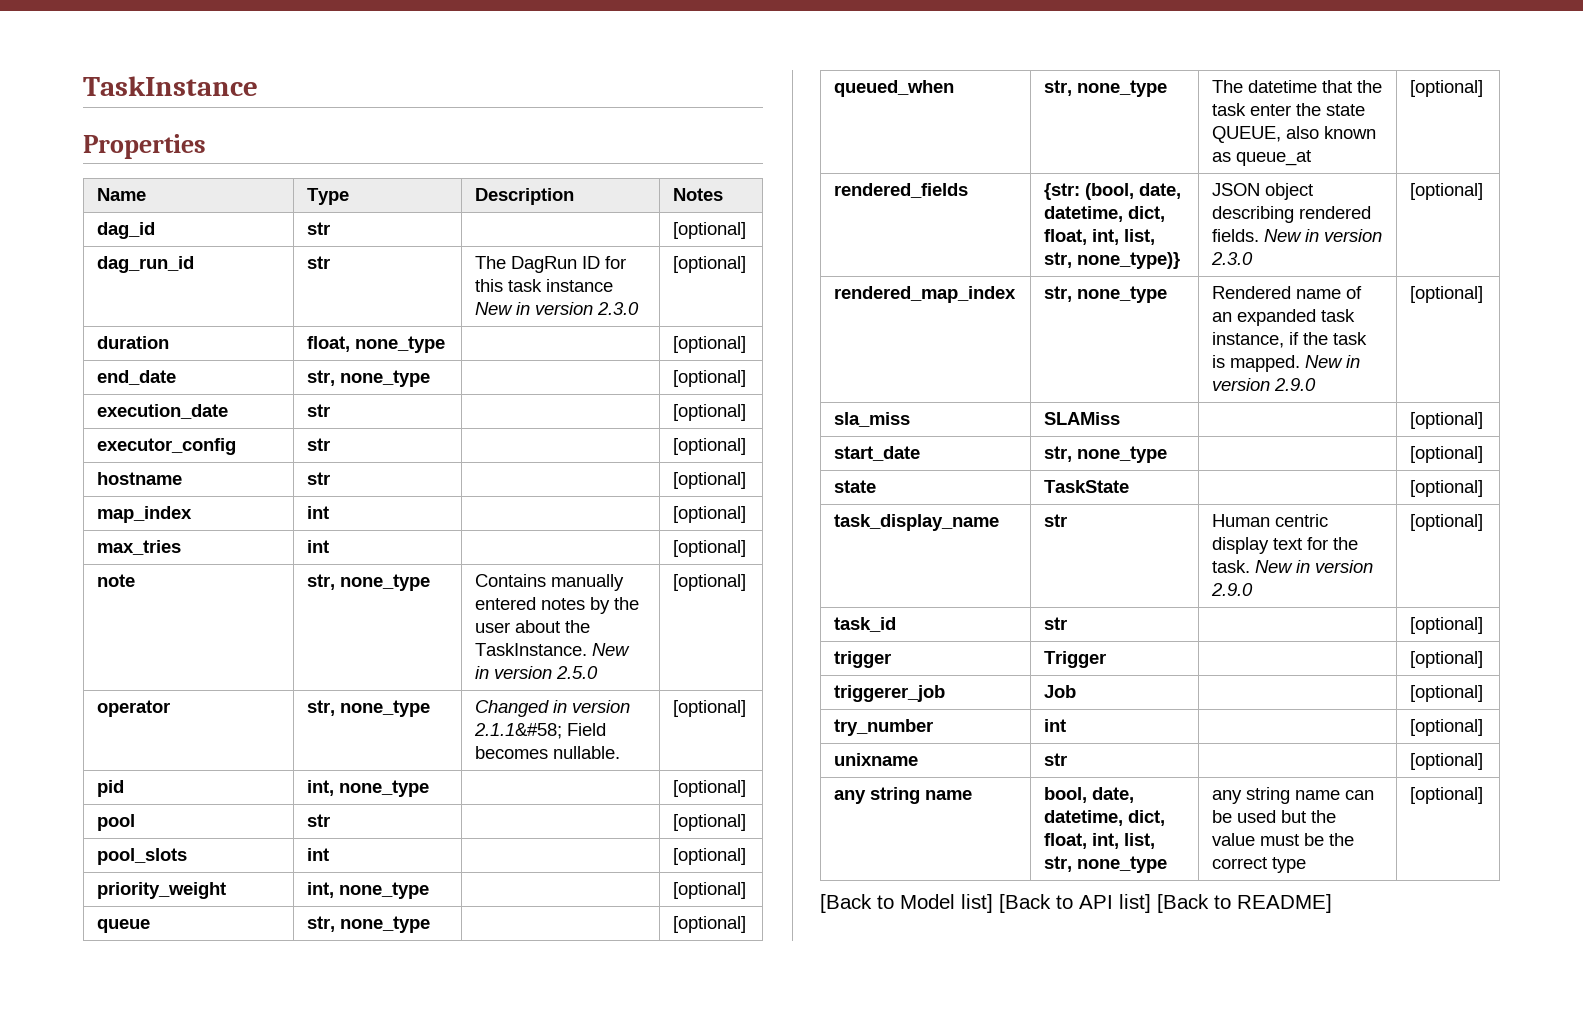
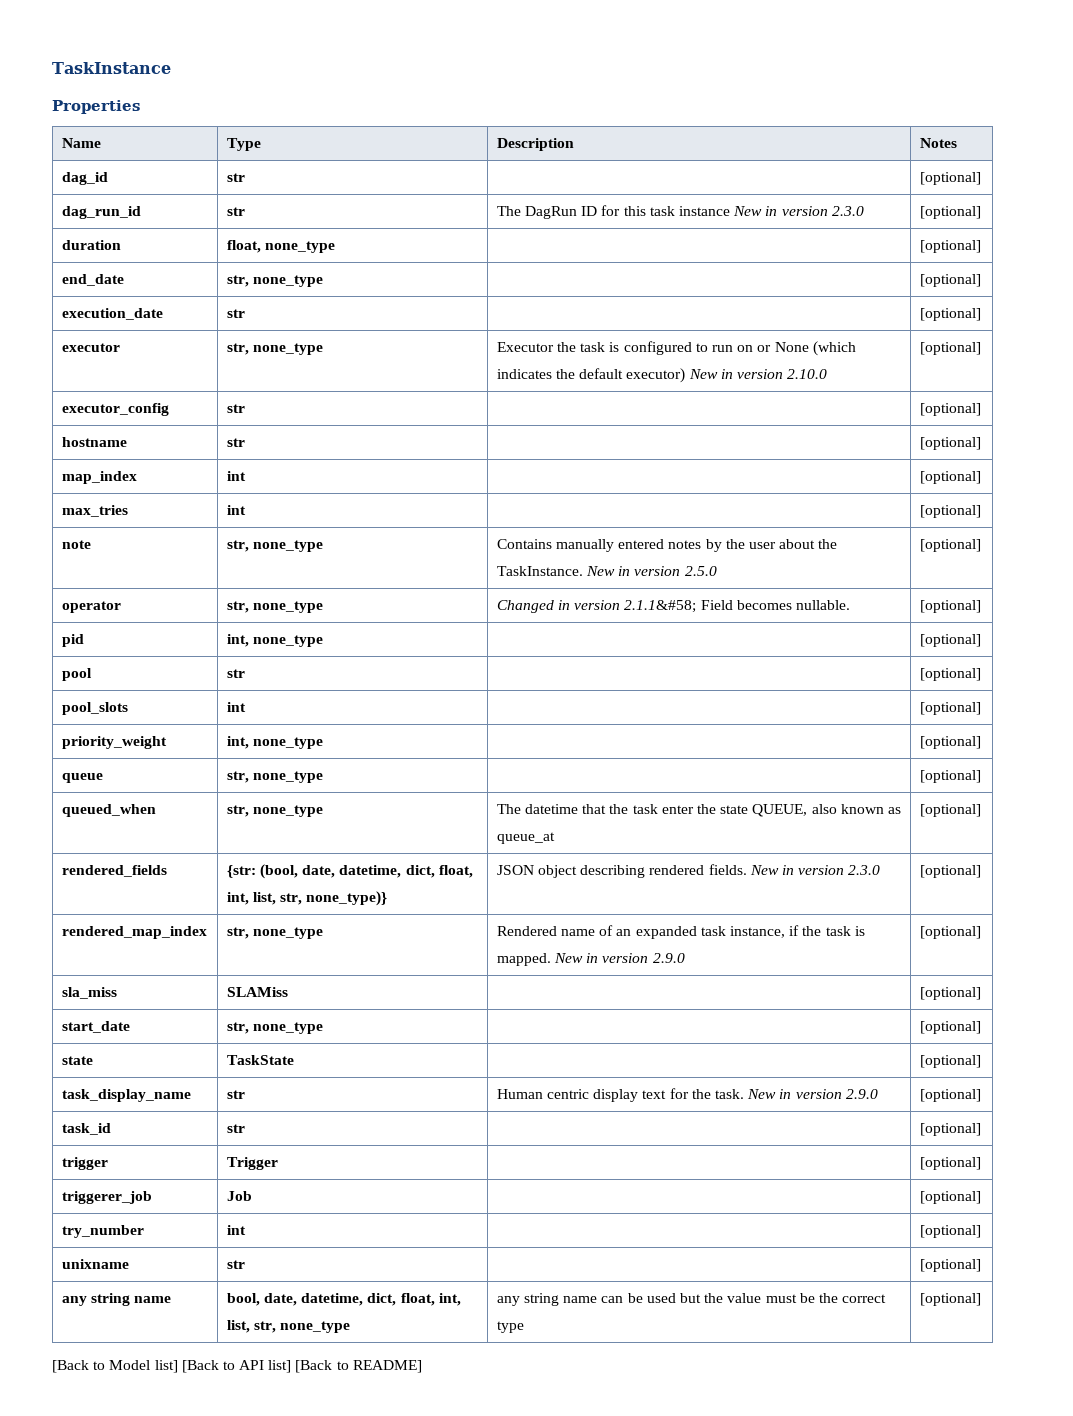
+ executor | str, none_type | Executor the task is configured to run on or None (which indicates the default executor) New in version 2.10.0 | [optional]

